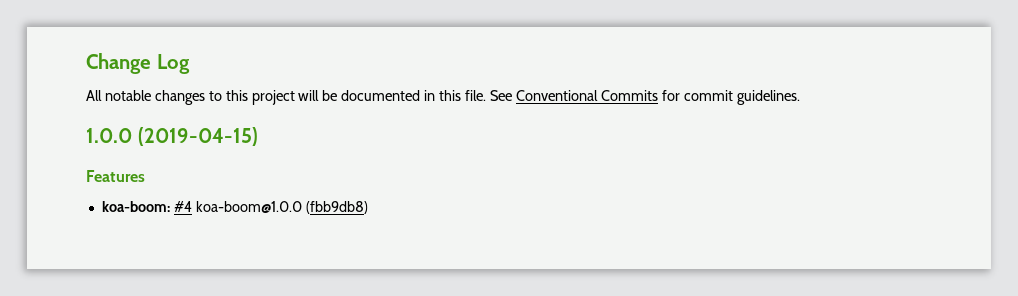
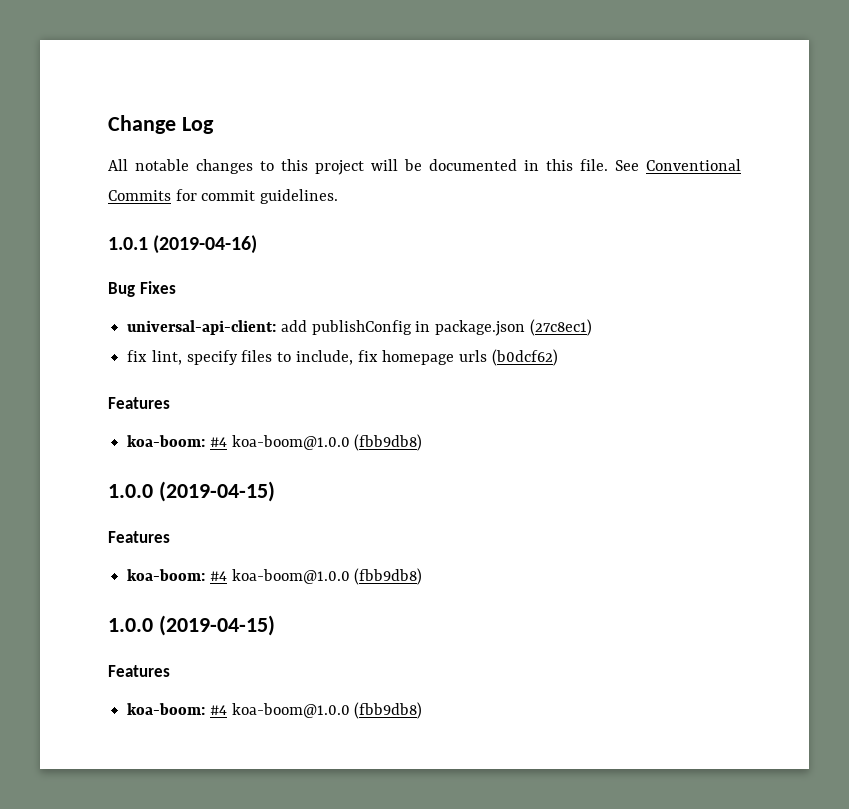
+ 1.0.1 (2019-04-16)
+ Bug Fixes
+ universal-api-client: add publishConfig in package.json (27c8ec1)
+ fix lint, specify files to include, fix homepage urls (b0dcf62)
+ Features
+ koa-boom: #4 koa-boom@1.0.0 (fbb9db8)
+ 1.0.0 (2019-04-15)
+ Features
+ koa-boom: #4 koa-boom@1.0.0 (fbb9db8)

